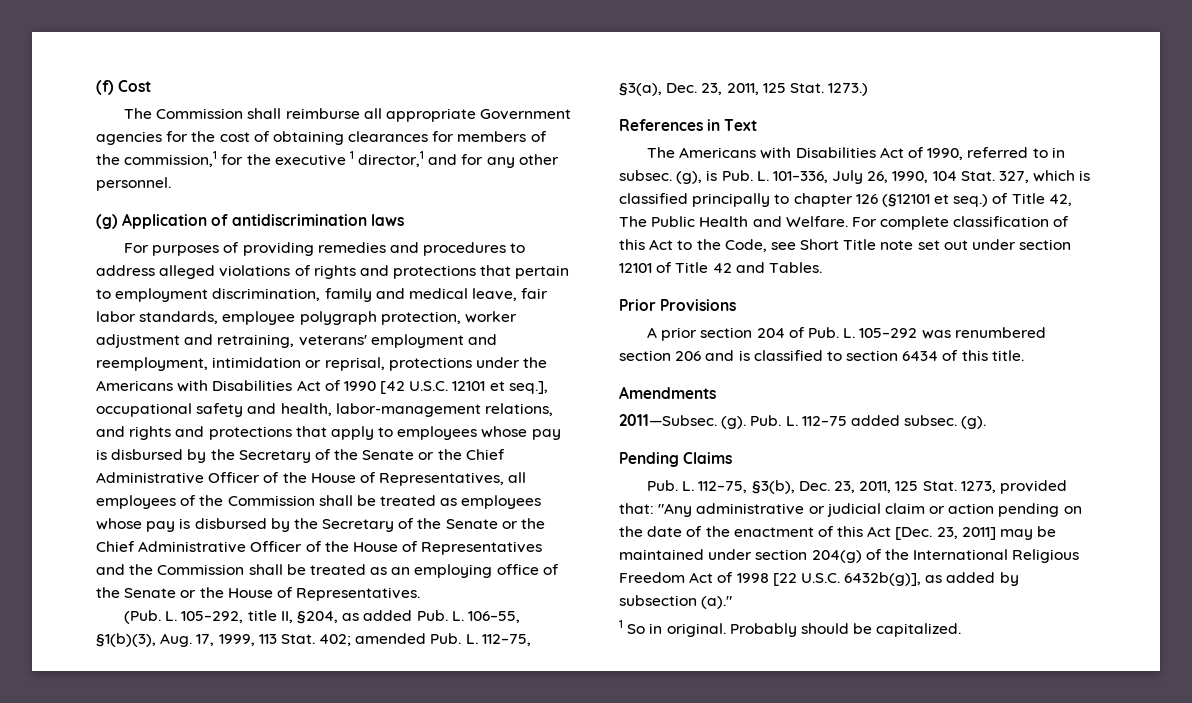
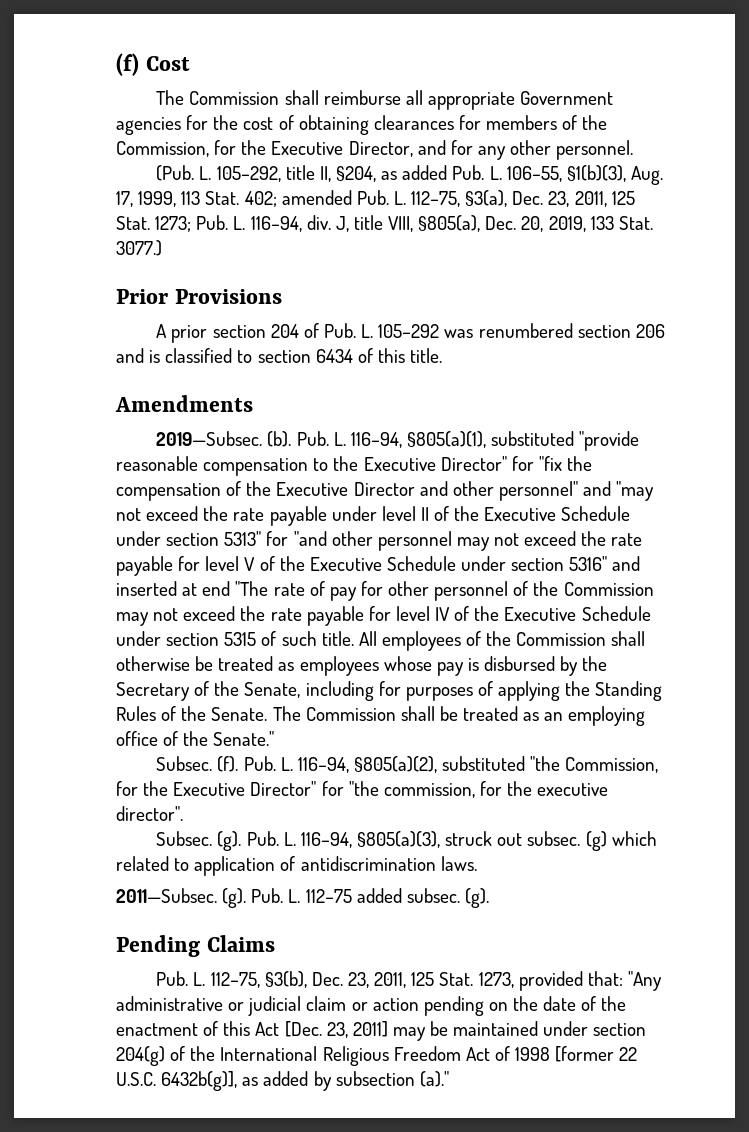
- The Commission shall reimburse all appropriate Government agencies for the cost of obtaining clearances for members of the commission,1 for the executive 1 director,1 and for any other personnel.
+ The Commission shall reimburse all appropriate Government agencies for the cost of obtaining clearances for members of the Commission, for the Executive Director, and for any other personnel.
- (g) Application of antidiscrimination laws
- For purposes of providing remedies and procedures to address alleged violations of rights and protections that pertain to employment discrimination, family and medical leave, fair labor standards, employee polygraph protection, worker adjustment and retraining, veterans' employment and reemployment, intimidation or reprisal, protections under the Americans with Disabilities Act of 1990 [42 U.S.C. 12101 et seq.], occupational safety and health, labor-management relations, and rights and protections that apply to employees whose pay is disbursed by the Secretary of the Senate or the Chief Administrative Officer of the House of Representatives, all employees of the Commission shall be treated as employees whose pay is disbursed by the Secretary of the Senate or the Chief Administrative Officer of the House of Representatives and the Commission shall be treated as an employing office of the Senate or the House of Representatives.
- 1273.)
- References in Text
- The Americans with Disabilities Act of 1990, referred to in subsec. (g), is Pub. L. 101–336, July 26, 1990, 104 Stat. 327, which is classified principally to chapter 126 (§12101 et seq.) of Title 42, The Public Health and Welfare. For complete classification of this Act to the Code, see Short Title note set out under section 12101 of Title 42 and Tables.
+ 1273; Pub. L. 116–94, div. J, title VIII, §805(a), Dec. 20, 2019, 133 Stat. 3077.)
+ 2019—Subsec. (b). Pub. L. 116–94, §805(a)(1), substituted "provide reasonable compensation to the Executive Director" for "fix the compensation of the Executive Director and other personnel" and "may not exceed the rate payable under level II of the Executive Schedule under section 5313" for "and other personnel may not exceed the rate payable for level V of the Executive Schedule under section 5316" and inserted at end "The rate of pay for other personnel of the Commission may not exceed the rate payable for level IV of the Executive Schedule under section 5315 of such title. All employees of the Commission shall otherwise be treated as employees whose pay is disbursed by the Secretary of the Senate, including for purposes of applying the Standing Rules of the Senate. The Commission shall be treated as an employing office of the Senate."
+ Subsec. (f). Pub. L. 116–94, §805(a)(2), substituted "the Commission, for the Executive Director" for "the commission, for the executive director".
+ Subsec. (g). Pub. L. 116–94, §805(a)(3), struck out subsec. (g) which related to application of antidiscrimination laws.
- 1273, provided that: "Any administrative or judicial claim or action pending on the date of the enactment of this Act [Dec. 23, 2011] may be maintained under section 204(g) of the International Religious Freedom Act of 1998 [22 U.S.C. 6432b(g)], as added by subsection (a)."
+ 1273, provided that: "Any administrative or judicial claim or action pending on the date of the enactment of this Act [Dec. 23, 2011] may be maintained under section 204(g) of the International Religious Freedom Act of 1998 [former 22 U.S.C. 6432b(g)], as added by subsection (a)."
- 1 So in original. Probably should be capitalized.

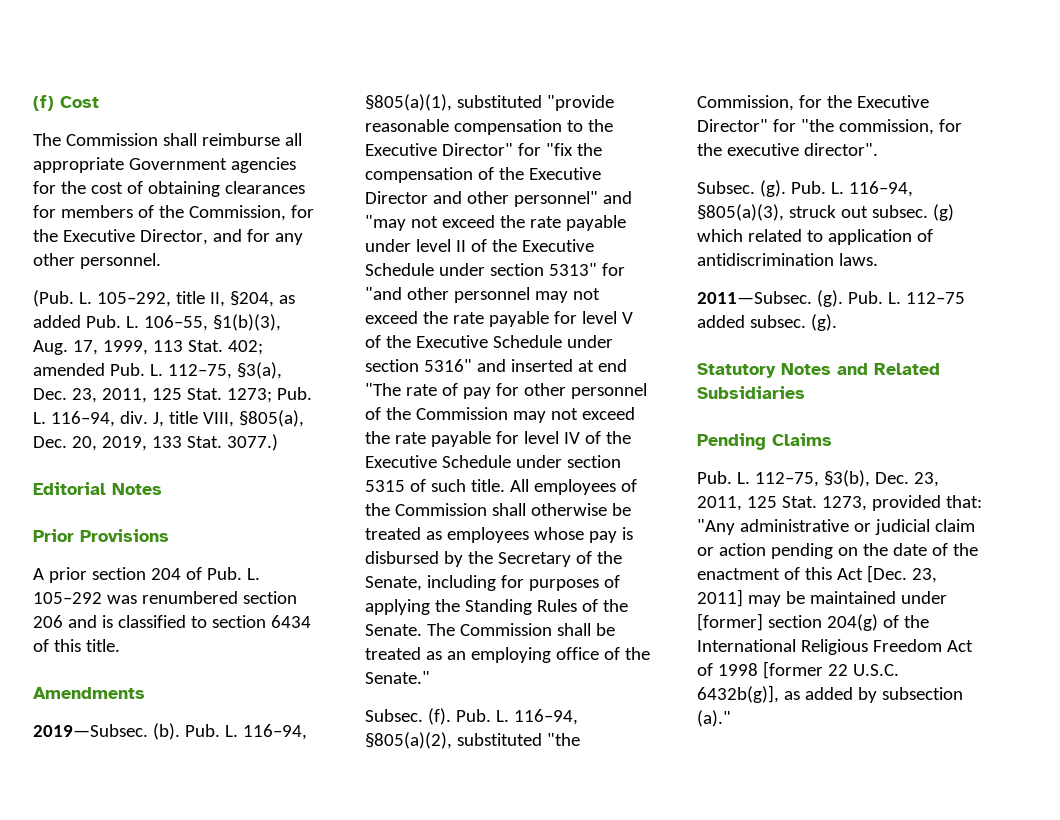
+ Editorial Notes
+ Statutory Notes and Related Subsidiaries
- 1273, provided that: "Any administrative or judicial claim or action pending on the date of the enactment of this Act [Dec. 23, 2011] may be maintained under section 204(g) of the International Religious Freedom Act of 1998 [former 22 U.S.C. 6432b(g)], as added by subsection (a)."
+ 1273, provided that: "Any administrative or judicial claim or action pending on the date of the enactment of this Act [Dec. 23, 2011] may be maintained under [former] section 204(g) of the International Religious Freedom Act of 1998 [former 22 U.S.C. 6432b(g)], as added by subsection (a)."

